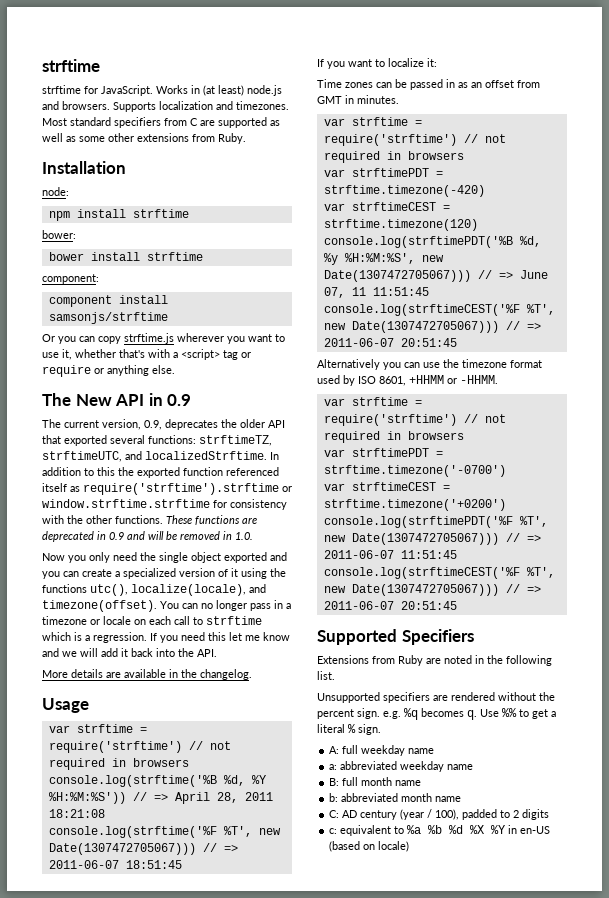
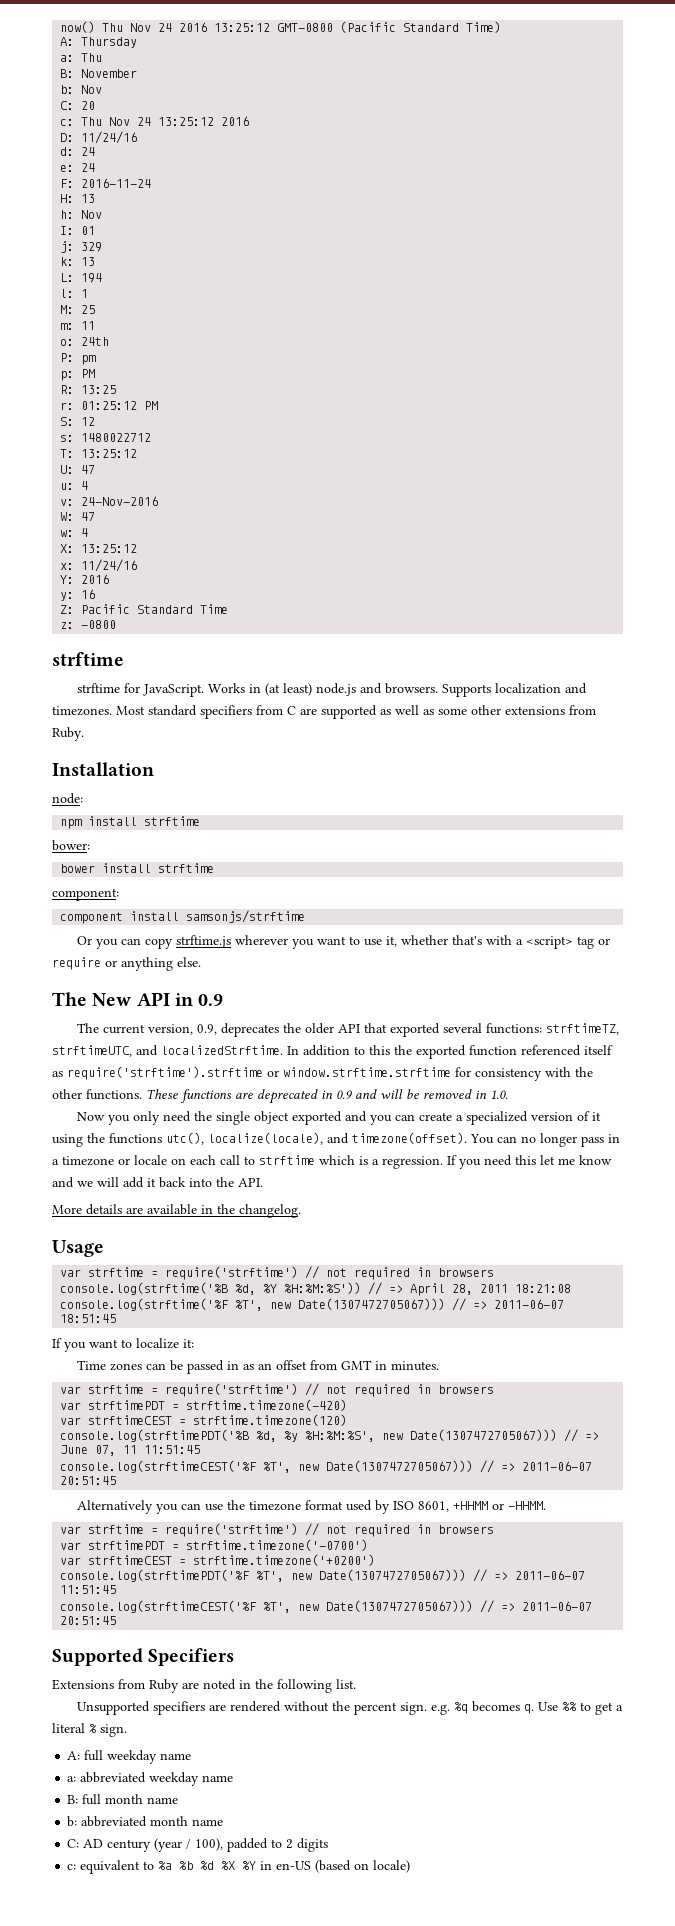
+ now() Thu Nov 24 2016 13:25:12 GMT-0800 (Pacific Standard Time)
+ A: Thursday
+ a: Thu
+ B: November
+ b: Nov
+ C: 20
+ c: Thu Nov 24 13:25:12 2016
+ D: 11/24/16
+ d: 24
+ e: 24
+ F: 2016-11-24
+ H: 13
+ h: Nov
+ I: 01
+ j: 329
+ k: 13
+ L: 194
+ l: 1
+ M: 25
+ m: 11
+ o: 24th
+ P: pm
+ p: PM
+ R: 13:25
+ r: 01:25:12 PM
+ S: 12
+ s: 1480022712
+ T: 13:25:12
+ U: 47
+ u: 4
+ v: 24-Nov-2016
+ W: 47
+ w: 4
+ X: 13:25:12
+ x: 11/24/16
+ Y: 2016
+ y: 16
+ Z: Pacific Standard Time
+ z: -0800

